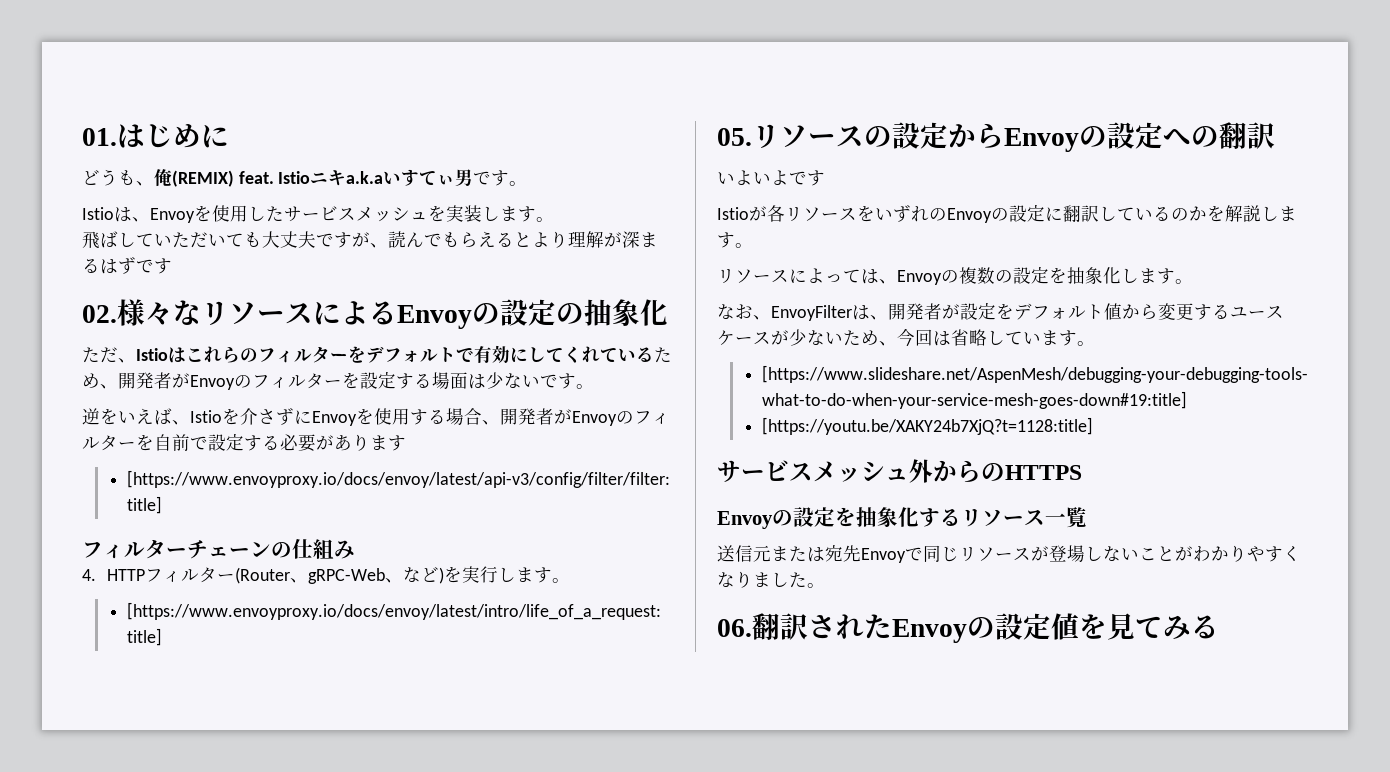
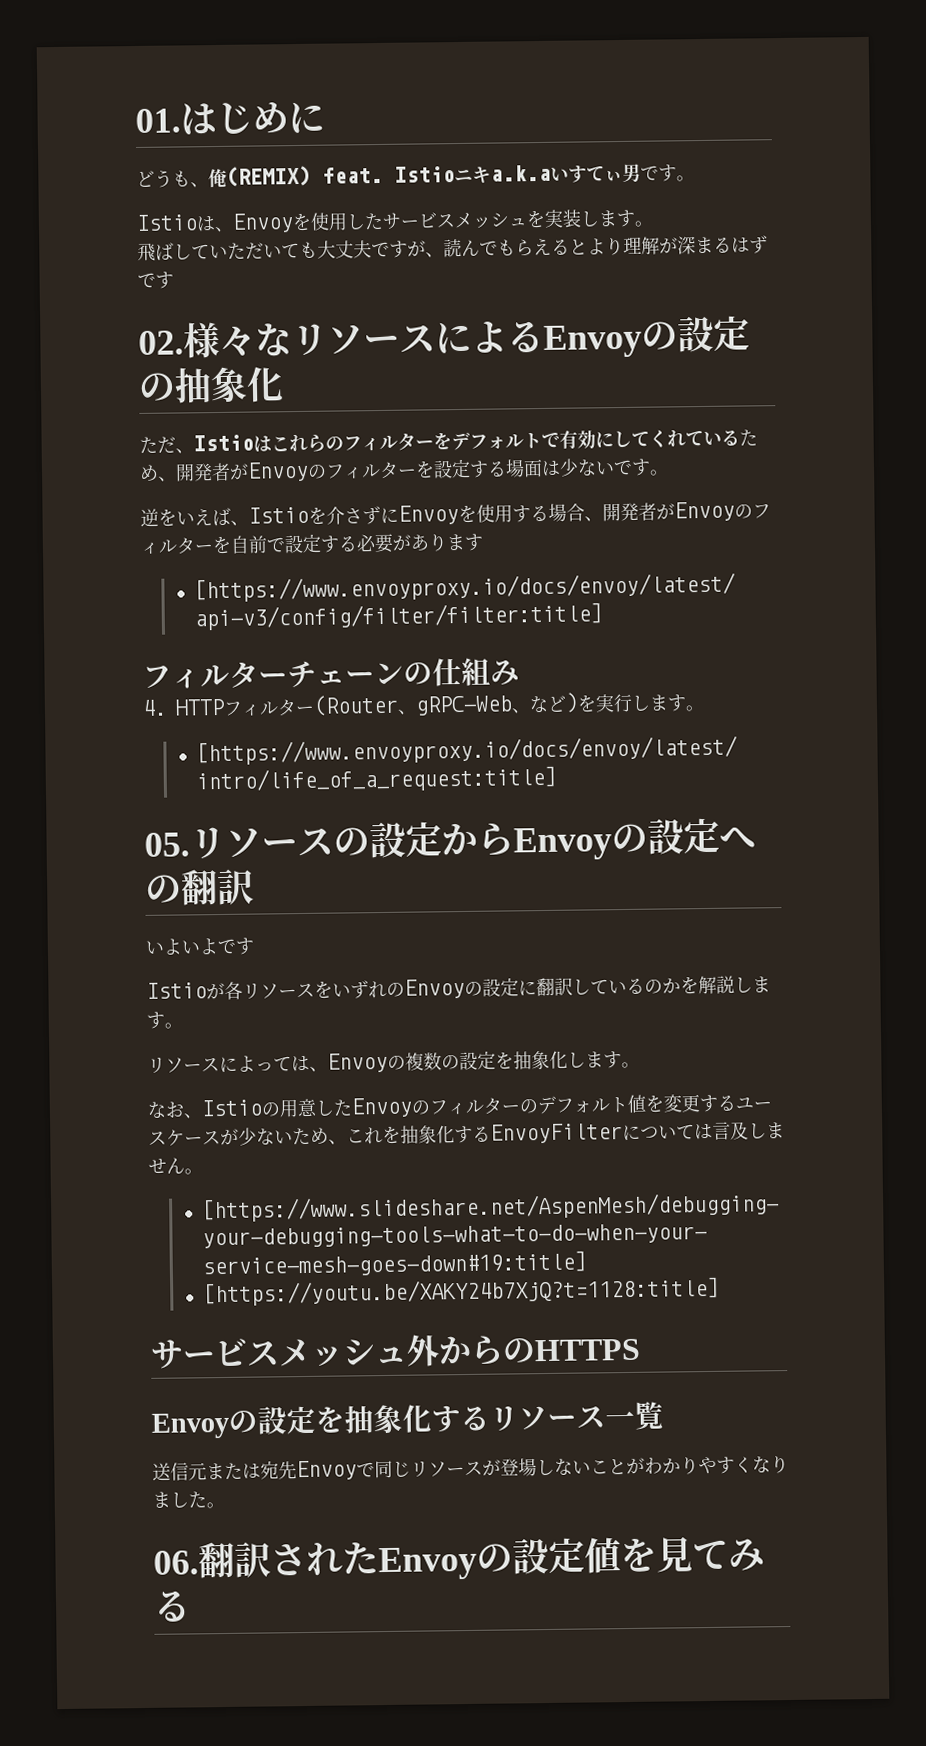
- なお、EnvoyFilterは、開発者が設定をデフォルト値から変更するユースケースが少ないため、今回は省略しています。
+ なお、Istioの用意したEnvoyのフィルターのデフォルト値を変更するユースケースが少ないため、これを抽象化するEnvoyFilterについては言及しません。

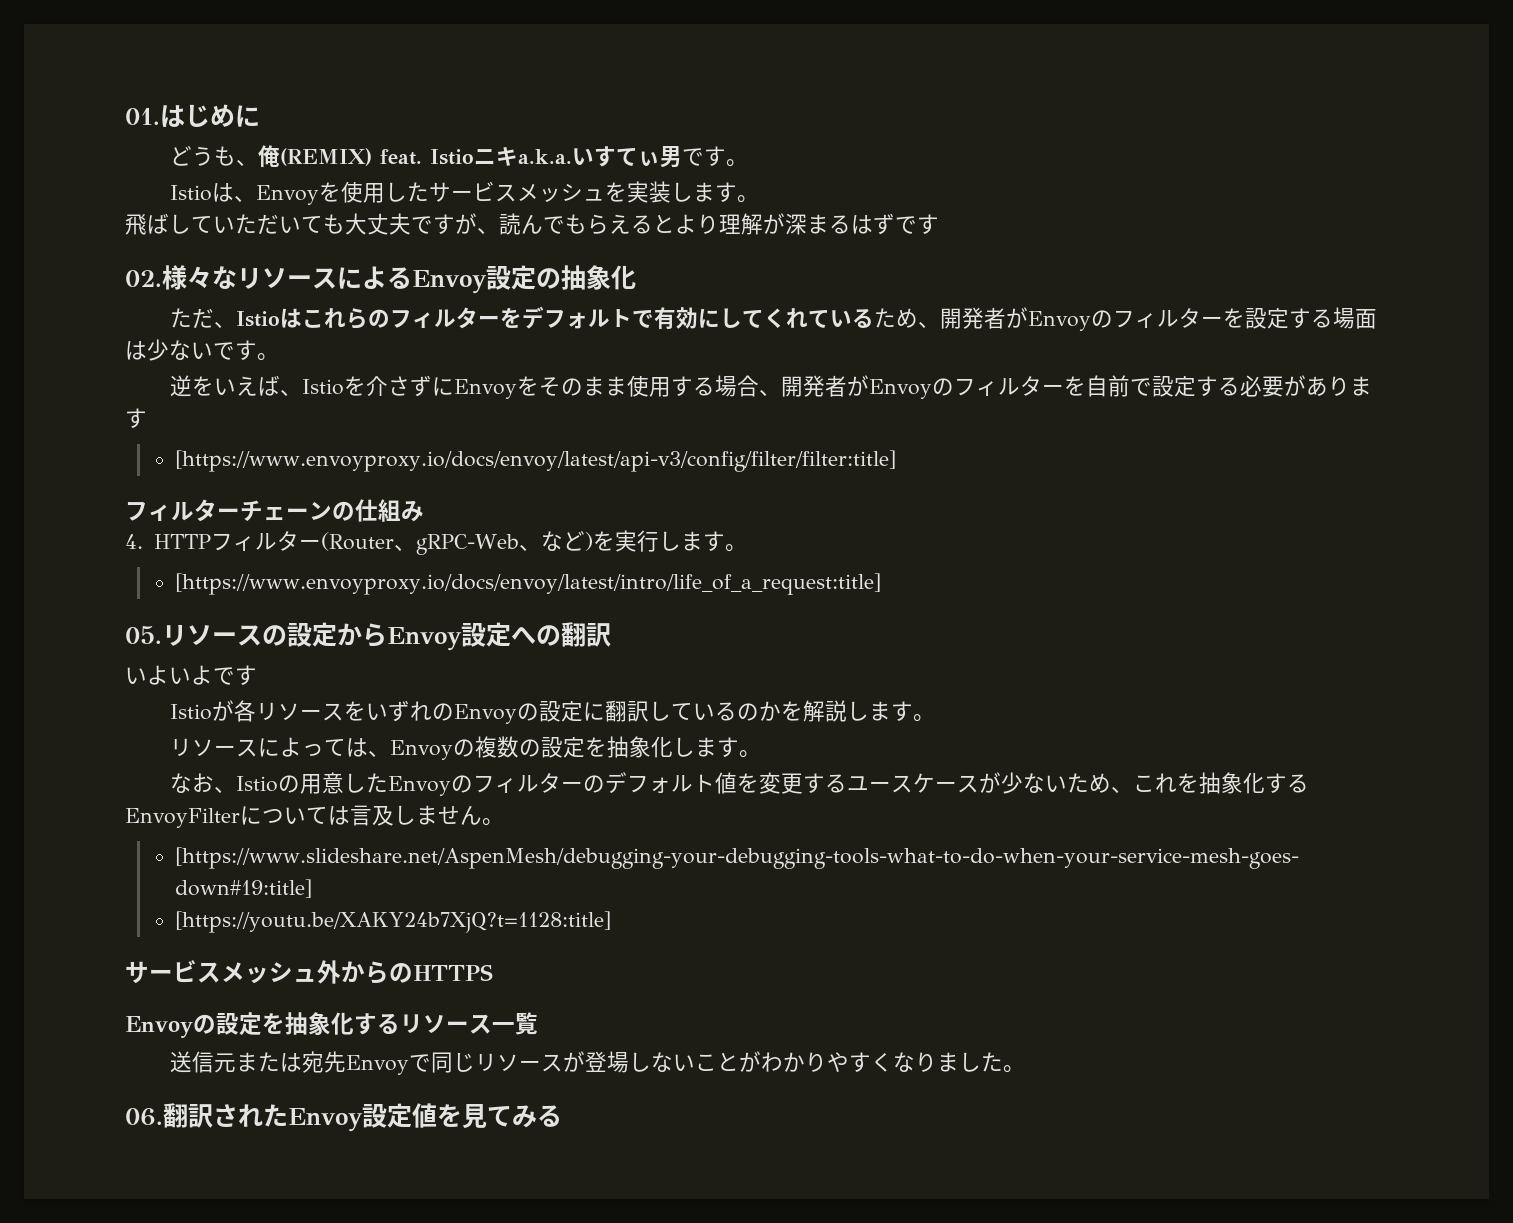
- Istioニキa.k.aいすてぃ男です。
+ Istioニキa.k.a.いすてぃ男です。
- 02.様々なリソースによるEnvoyの設定の抽象化
+ 02.様々なリソースによるEnvoy設定の抽象化
- 逆をいえば、Istioを介さずにEnvoyを使用する場合、開発者がEnvoyのフィルターを自前で設定する必要があります
+ 逆をいえば、Istioを介さずにEnvoyをそのまま使用する場合、開発者がEnvoyのフィルターを自前で設定する必要があります
- 05.リソースの設定からEnvoyの設定への翻訳
+ 05.リソースの設定からEnvoy設定への翻訳
- 06.翻訳されたEnvoyの設定値を見てみる
+ 06.翻訳されたEnvoy設定値を見てみる

